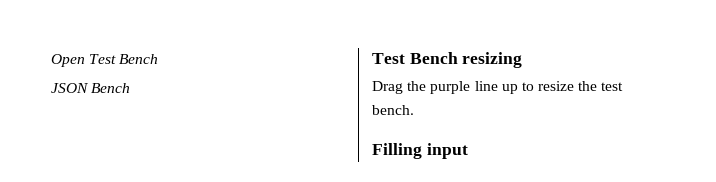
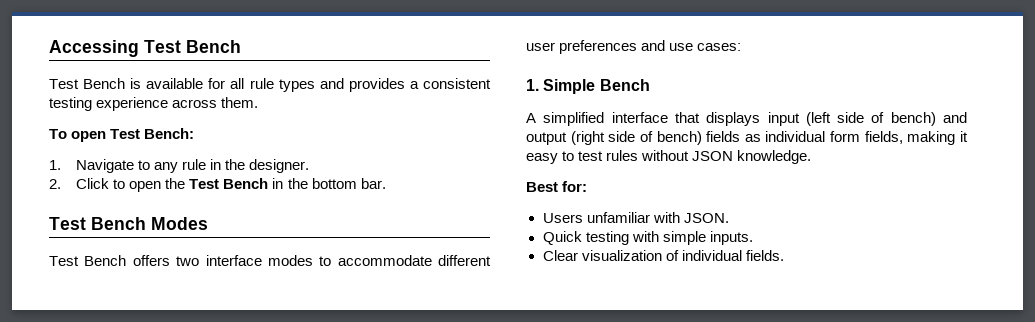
- Open Test Bench
- JSON Bench
- Test Bench resizing
- Drag the purple line up to resize the test bench.
- Filling input
+ Accessing Test Bench
+ Test Bench is available for all rule types and provides a consistent testing experience across them.
+ To open Test Bench:
+ 1. Navigate to any rule in the designer.
+ 2. Click to open the Test Bench in the bottom bar.
+ Test Bench Modes
+ Test Bench offers two interface modes to accommodate different user preferences and use cases:
+ 1. Simple Bench
+ A simplified interface that displays input (left side of bench) and output (right side of bench) fields as individual form fields, making it easy to test rules without JSON knowledge.
+ Best for:
+ Users unfamiliar with JSON.
+ Quick testing with simple inputs.
+ Clear visualization of individual fields.

